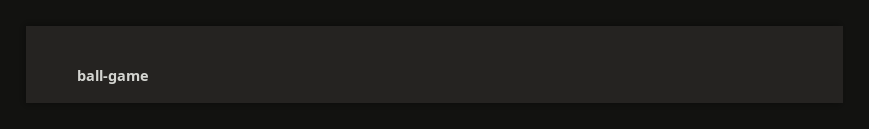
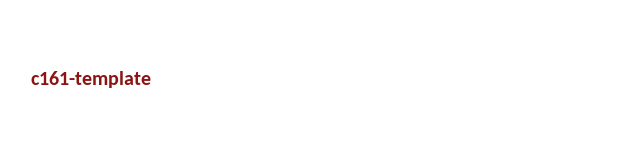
- ball-game
+ c161-template

